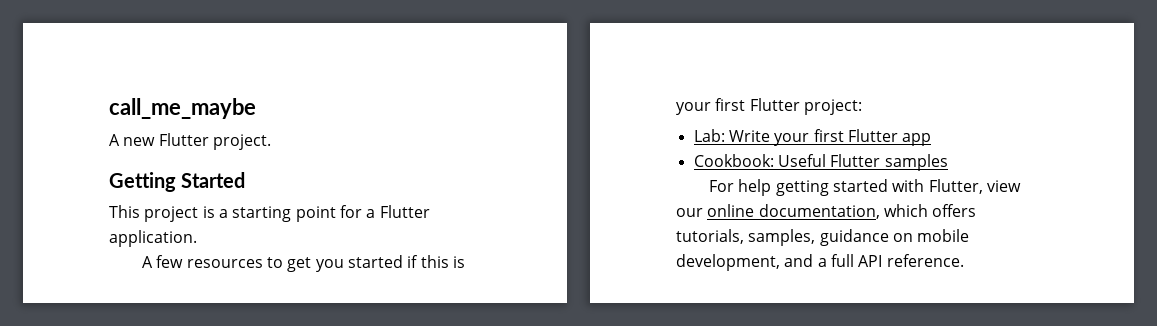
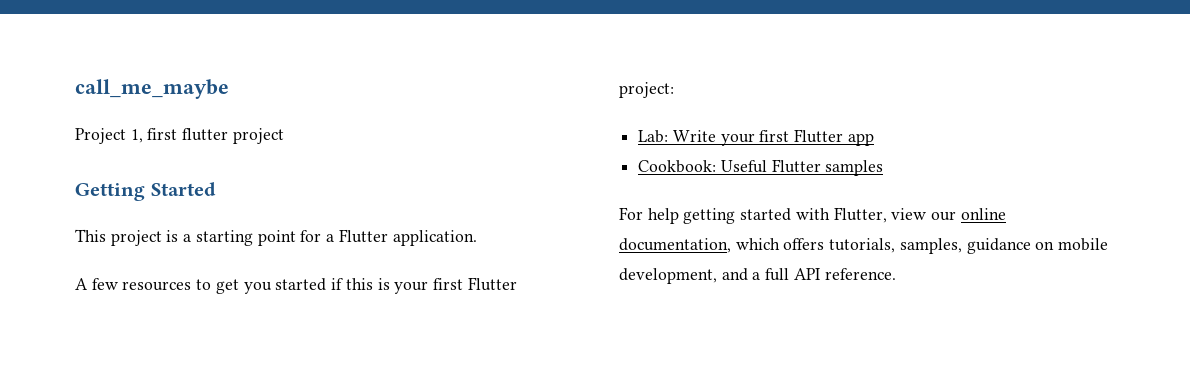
- A new Flutter project.
+ Project 1, first flutter project

